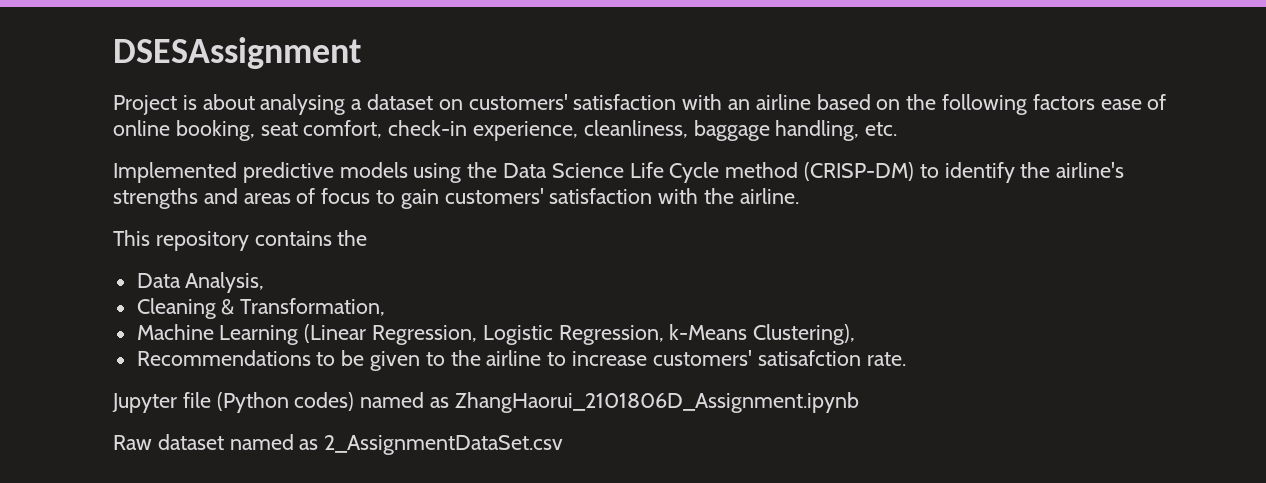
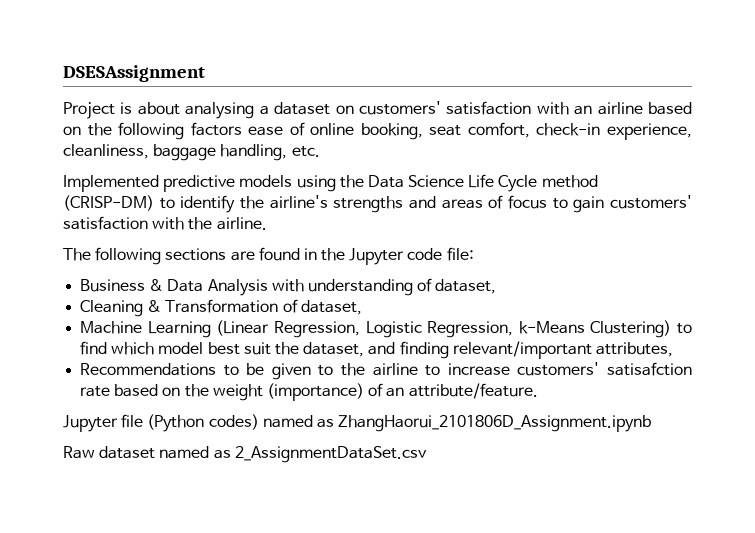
- This repository contains the
- Data Analysis,
+ The following sections are found in the Jupyter code file:
+ Business & Data Analysis with understanding of dataset,
- Cleaning & Transformation,
+ Cleaning & Transformation of dataset,
- Machine Learning (Linear Regression, Logistic Regression, k-Means Clustering),
+ Machine Learning (Linear Regression, Logistic Regression, k-Means Clustering) to find which model best suit the dataset, and finding relevant/important attributes,
- Recommendations to be given to the airline to increase customers' satisafction rate.
+ Recommendations to be given to the airline to increase customers' satisafction rate based on the weight (importance) of an attribute/feature.

